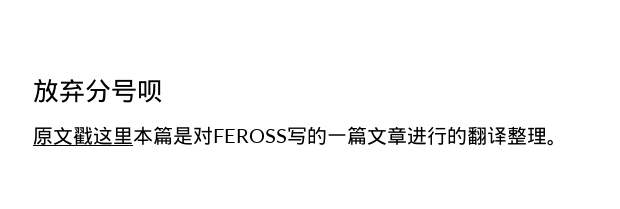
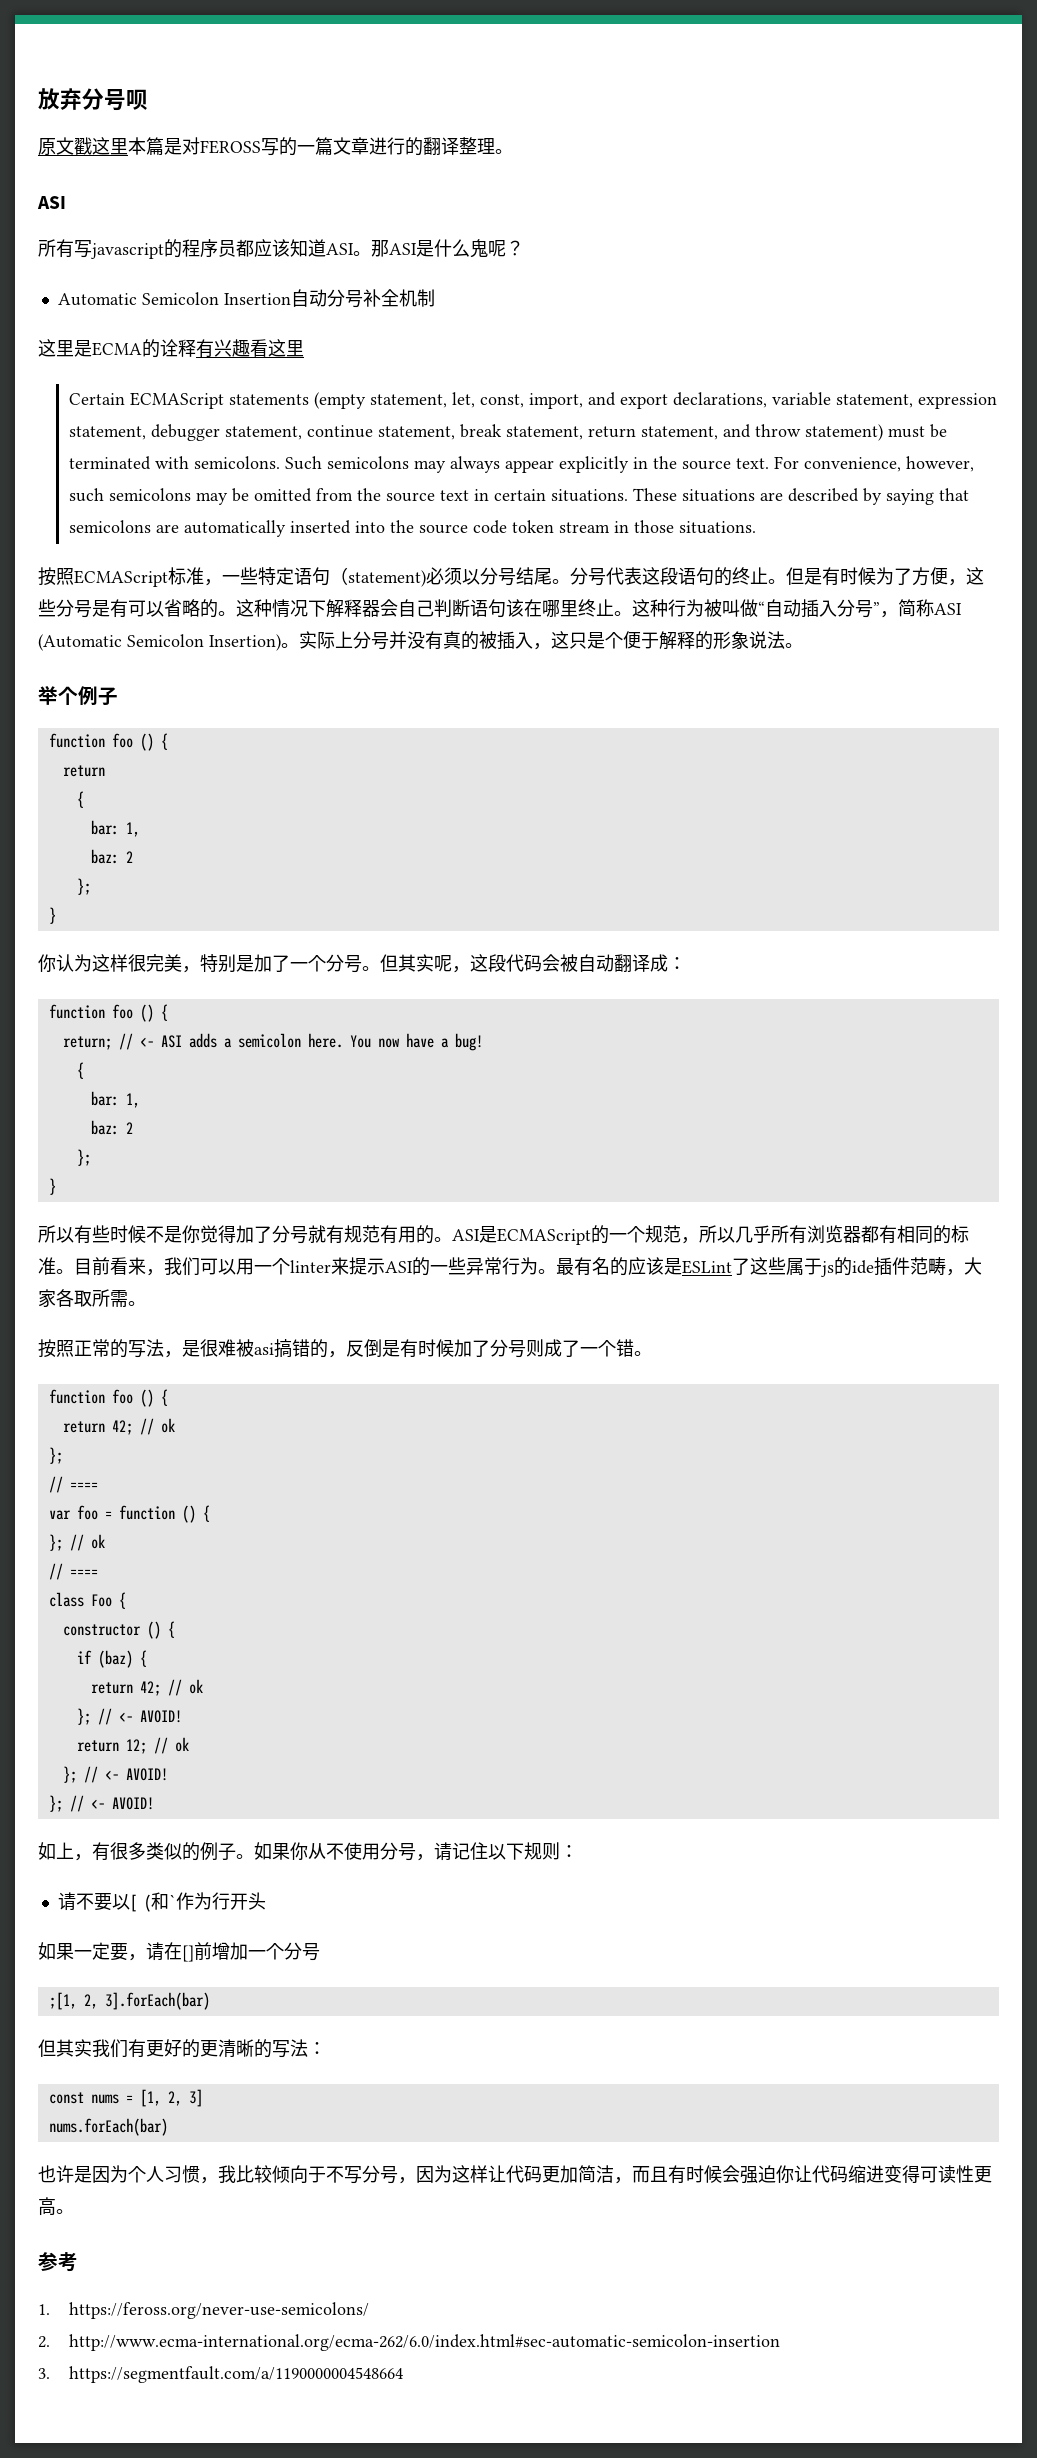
  原文戳这里本篇是对FEROSS写的一篇文章进行的翻译整理。
+ ASI
+ 所有写javascript的程序员都应该知道ASI。那ASI是什么鬼呢？
+ Automatic Semicolon Insertion自动分号补全机制
+ 这里是ECMA的诠释有兴趣看这里
+ Certain ECMAScript statements (empty statement, let, const, import, and export declarations, variable statement, expression statement, debugger statement, continue statement, break statement, return statement, and throw statement) must be terminated with semicolons. Such semicolons may always appear explicitly in the source text. For convenience, however, such semicolons may be omitted from the source text in certain situations. These situations are described by saying that semicolons are automatically inserted into the source code token stream in those situations.
+ 按照ECMAScript标准，一些特定语句（statement)必须以分号结尾。分号代表这段语句的终止。但是有时候为了方便，这些分号是有可以省略的。这种情况下解释器会自己判断语句该在哪里终止。这种行为被叫做“自动插入分号”，简称ASI (Automatic Semicolon Insertion)。实际上分号并没有真的被插入，这只是个便于解释的形象说法。
+ 举个例子
+ function foo () {
+ return
+ {
+ bar: 1,
+ baz: 2
+ };
+ }
+ 你认为这样很完美，特别是加了一个分号。但其实呢，这段代码会被自动翻译成：
+ function foo () {
+ return; // <– ASI adds a semicolon here. You now have a bug!
+ {
+ bar: 1,
+ baz: 2
+ };
+ }
+ 所以有些时候不是你觉得加了分号就有规范有用的。ASI是ECMAScript的一个规范，所以几乎所有浏览器都有相同的标准。目前看来，我们可以用一个linter来提示ASI的一些异常行为。最有名的应该是ESLint了这些属于js的ide插件范畴，大家各取所需。
+ 按照正常的写法，是很难被asi搞错的，反倒是有时候加了分号则成了一个错。
+ function foo () {
+ return 42; // ok
+ };
+ // ====
+ var foo = function () {
+ }; // ok
+ // ====
+ class Foo {
+ constructor () {
+ if (baz) {
+ return 42; // ok
+ }; // <– AVOID!
+ return 12; // ok
+ }; // <– AVOID!
+ }; // <– AVOID!
+ 如上，有很多类似的例子。如果你从不使用分号，请记住以下规则：
+ 请不要以[ (和`作为行开头
+ 如果一定要，请在[]前增加一个分号
+ ;[1, 2, 3].forEach(bar)
+ 但其实我们有更好的更清晰的写法：
+ const nums = [1, 2, 3]
+ nums.forEach(bar)
+ 也许是因为个人习惯，我比较倾向于不写分号，因为这样让代码更加简洁，而且有时候会强迫你让代码缩进变得可读性更高。
+ 参考
+ 1. https://feross.org/never-use-semicolons/
+ 2. http://www.ecma-international.org/ecma-262/6.0/index.html#sec-automatic-semicolon-insertion
+ 3. https://segmentfault.com/a/1190000004548664

